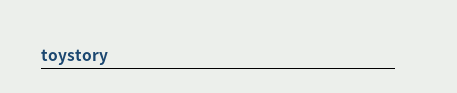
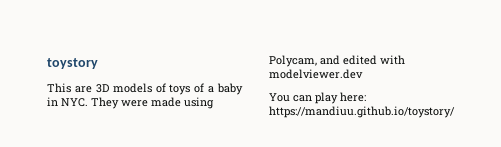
+ This are 3D models of toys of a baby in NYC. They were made using Polycam, and edited with modelviewer.dev
+ You can play here: https://mandiuu.github.io/toystory/

